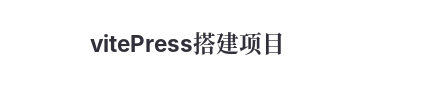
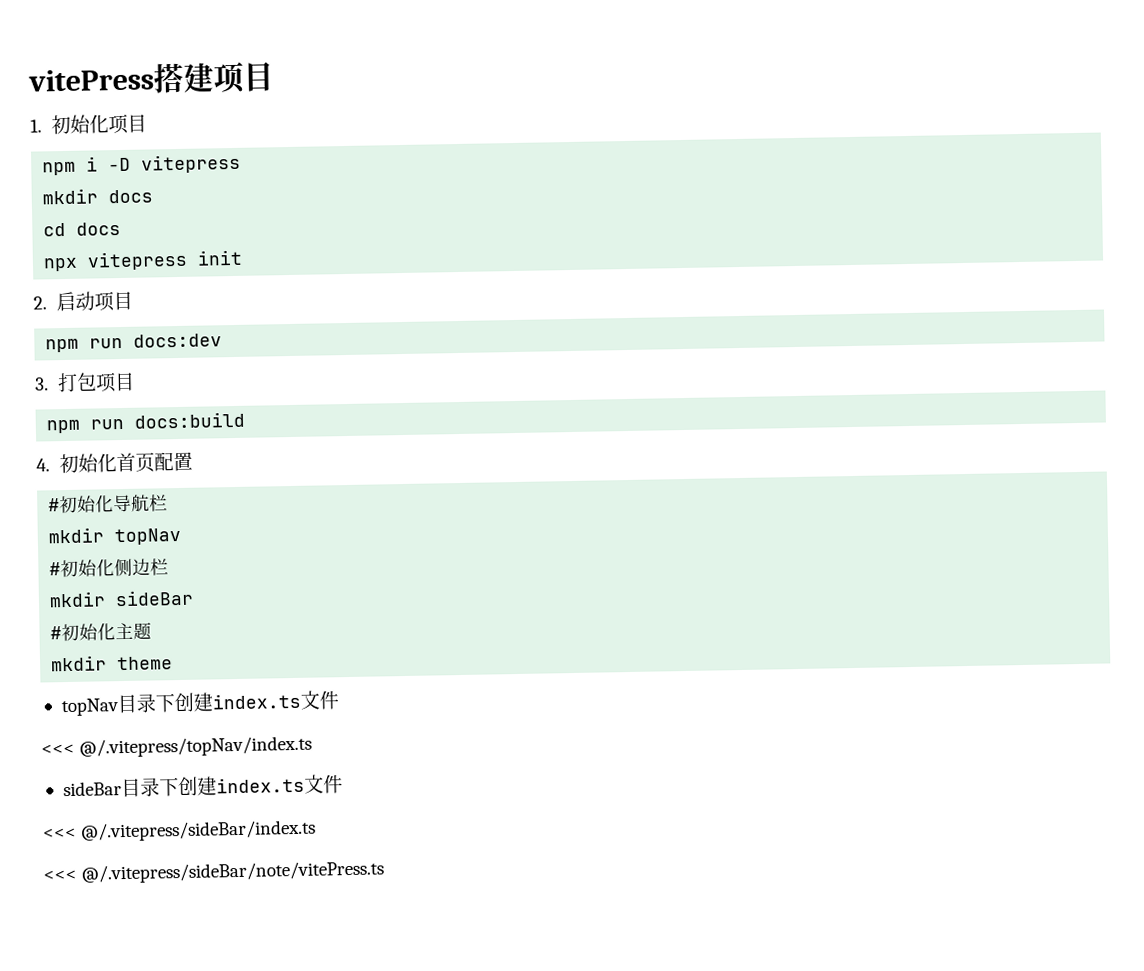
+ 1.初始化项目
+ npm i -D vitepress
+ mkdir docs
+ cd docs
+ npx vitepress init
+ 2.启动项目
+ npm run docs:dev
+ 3.打包项目
+ npm run docs:build
+ 4.初始化首页配置
+ #初始化导航栏
+ mkdir topNav
+ #初始化侧边栏
+ mkdir sideBar
+ #初始化主题
+ mkdir theme
+ topNav目录下创建index.ts文件
+ <<< @/.vitepress/topNav/index.ts
+ sideBar目录下创建index.ts文件
+ <<< @/.vitepress/sideBar/index.ts
+ <<< @/.vitepress/sideBar/note/vitePress.ts

